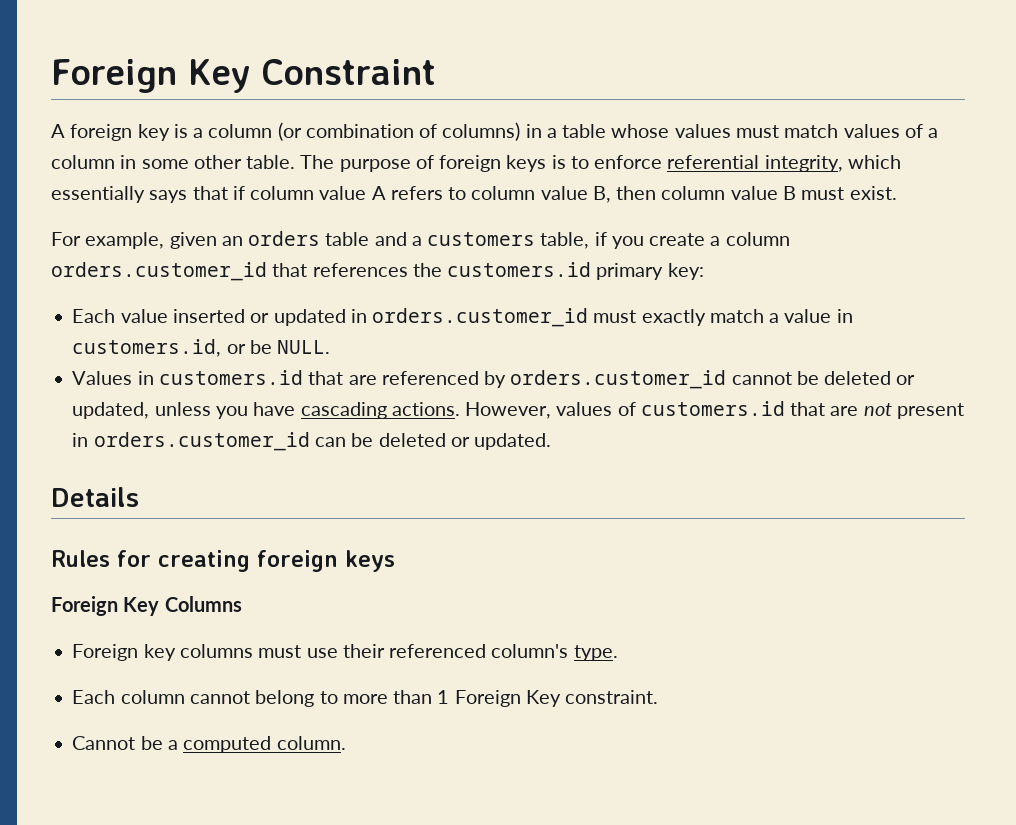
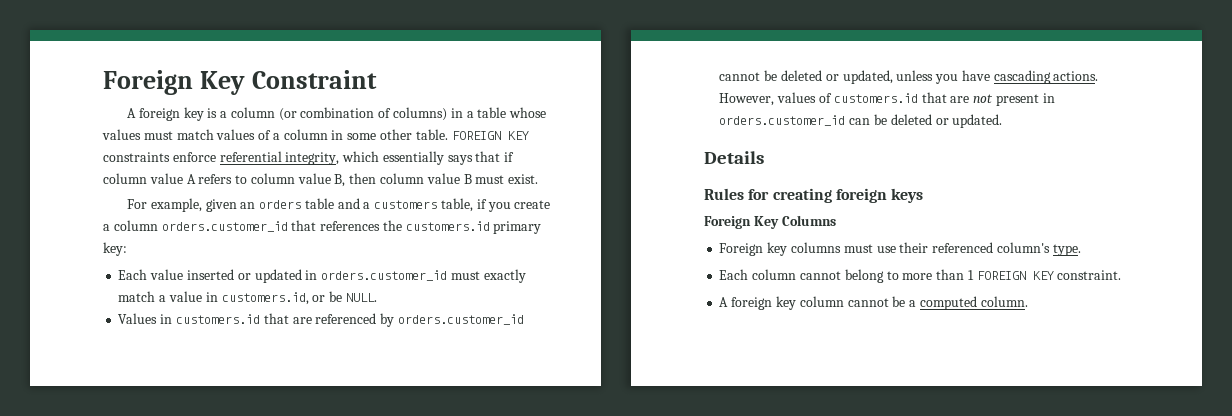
- The purpose of foreign keys is to enforce referential integrity, which essentially says that if column value A refers to column value B, then column value B must exist.
+ FOREIGN KEY constraints enforce referential integrity, which essentially says that if column value A refers to column value B, then column value B must exist.
- Each column cannot belong to more than 1 Foreign Key constraint.
+ Each column cannot belong to more than 1 FOREIGN KEY constraint.
- Cannot be a computed column.
+ A foreign key column cannot be a computed column.

